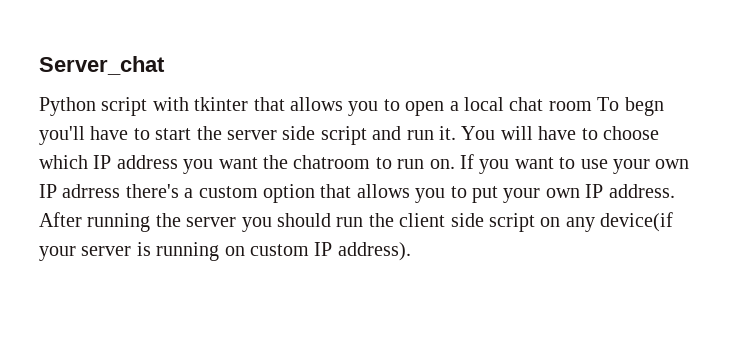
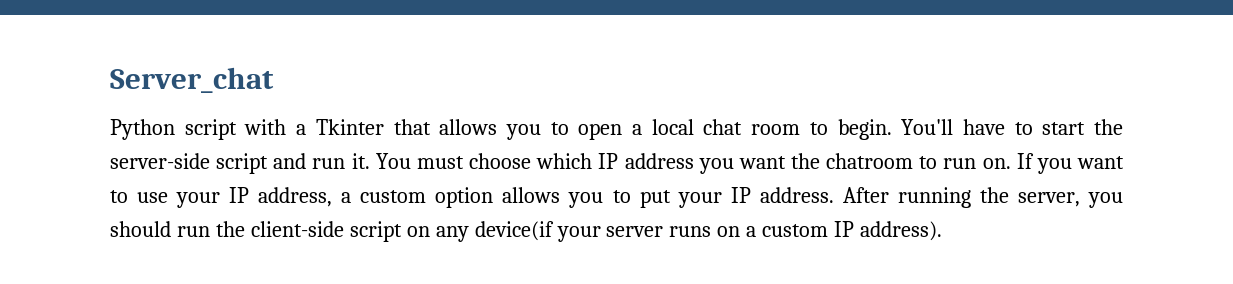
- Python script with tkinter that allows you to open a local chat room To begn you'll have to start the server side script and run it.
+ Python script with a Tkinter that allows you to open a local chat room to begin. You'll have to start the server-side script and run it.
- You will have to choose which IP address you want the chatroom to run on.
+ You must choose which IP address you want the chatroom to run on.
- If you want to use your own IP adrress there's a custom option that allows you to put your own IP address.
+ If you want to use your IP address, a custom option allows you to put your IP address.
- After running the server you should run the client side script on any device(if your server is running on custom IP address).
+ After running the server, you should run the client-side script on any device(if your server runs on a custom IP address).

